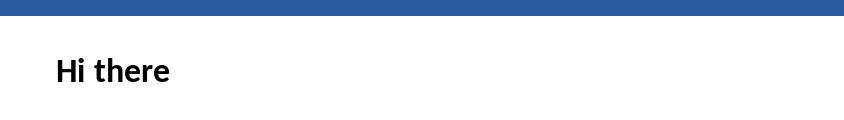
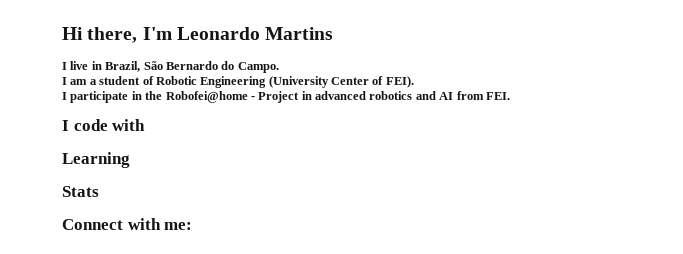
- Hi there
+ Hi there, I'm Leonardo Martins
+ I live in Brazil, São Bernardo do Campo.
+ I am a student of Robotic Engineering (University Center of FEI).
+ I participate in the Robofei@home - Project in advanced robotics and AI from FEI.
+ I code with
+ Learning
+ Stats
+ Connect with me:

